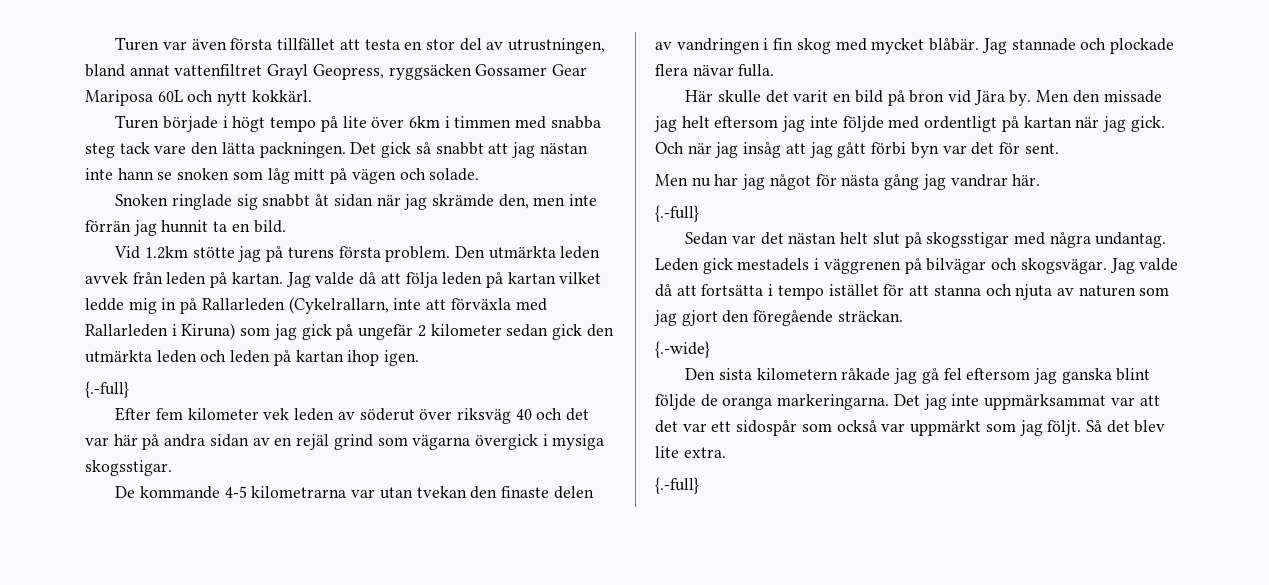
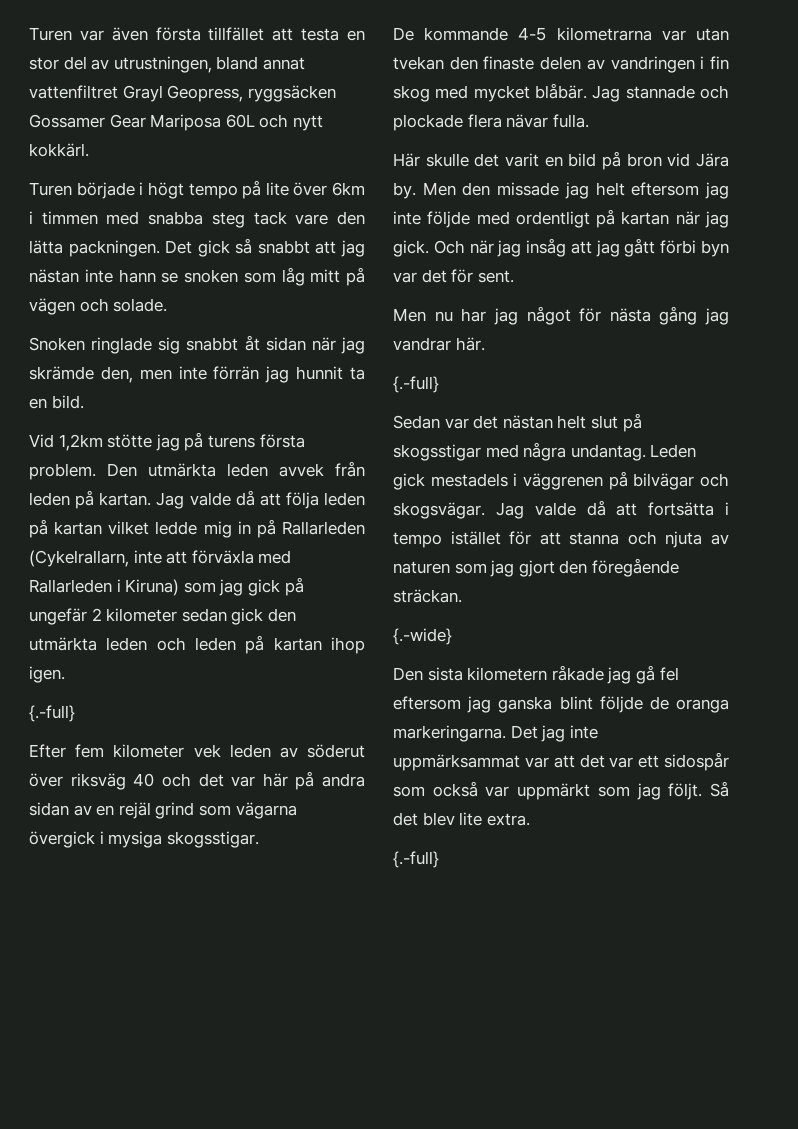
- Vid 1.2km stötte jag på turens första problem.
+ Vid 1,2km stötte jag på turens första problem.

